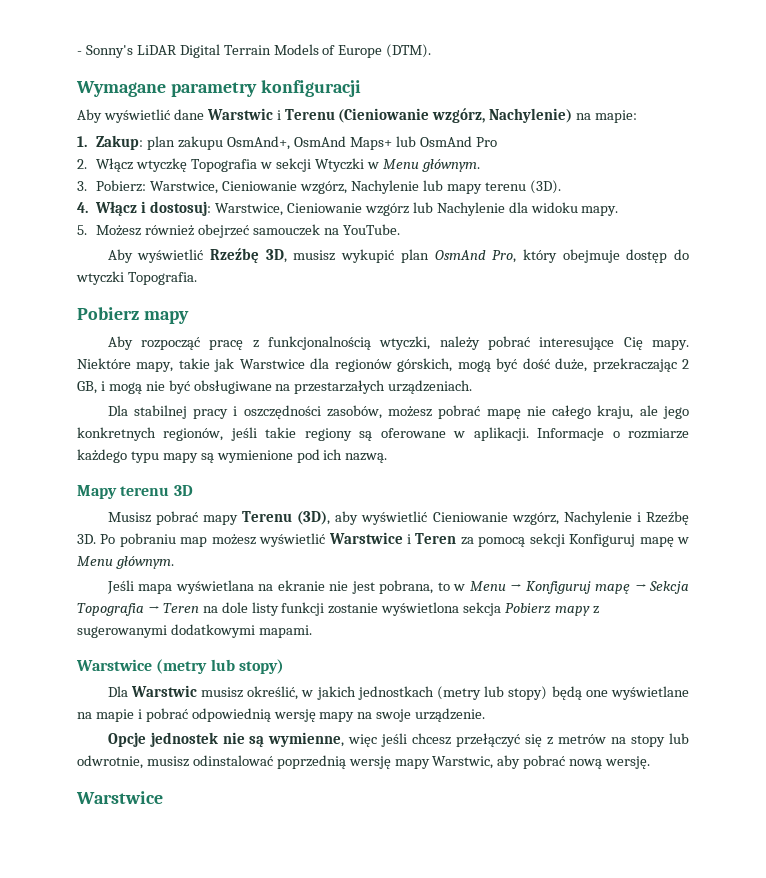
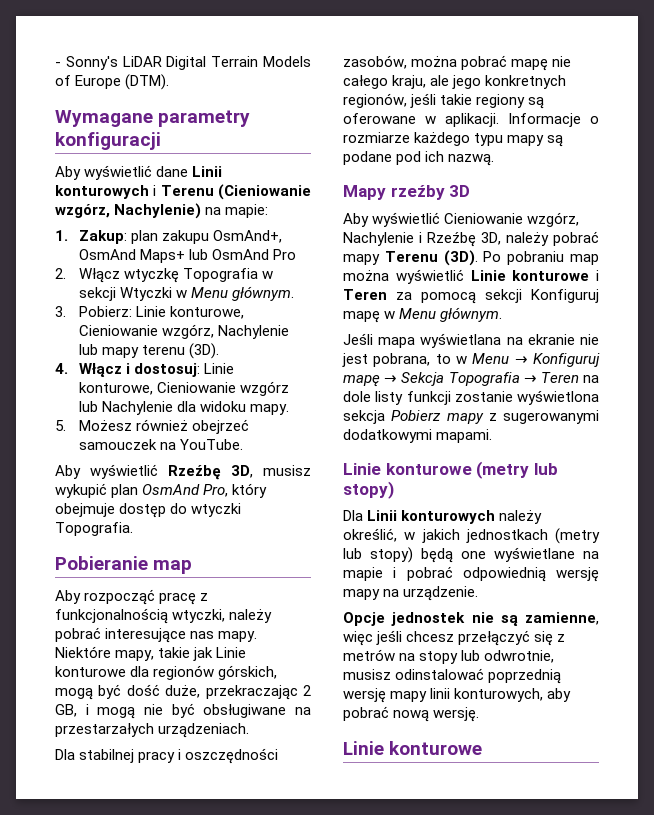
- Aby wyświetlić dane Warstwic i Terenu (Cieniowanie wzgórz, Nachylenie) na mapie:
+ Aby wyświetlić dane Linii konturowych i Terenu (Cieniowanie wzgórz, Nachylenie) na mapie:
- 3. Pobierz: Warstwice, Cieniowanie wzgórz, Nachylenie lub mapy terenu (3D).
+ 3. Pobierz: Linie konturowe, Cieniowanie wzgórz, Nachylenie lub mapy terenu (3D).
- 4. Włącz i dostosuj: Warstwice, Cieniowanie wzgórz lub Nachylenie dla widoku mapy.
+ 4. Włącz i dostosuj: Linie konturowe, Cieniowanie wzgórz lub Nachylenie dla widoku mapy.
  Aby wyświetlić Rzeźbę 3D, musisz wykupić plan OsmAnd Pro, który obejmuje dostęp do wtyczki Topografia.
- Pobierz mapy
+ Pobieranie map
- Aby rozpocząć pracę z funkcjonalnością wtyczki, należy pobrać interesujące Cię mapy.
+ Aby rozpocząć pracę z funkcjonalnością wtyczki, należy pobrać interesujące nas mapy.
- Niektóre mapy, takie jak Warstwice dla regionów górskich, mogą być dość duże, przekraczając 2 GB, i mogą nie być obsługiwane na przestarzałych urządzeniach.
+ Niektóre mapy, takie jak Linie konturowe dla regionów górskich, mogą być dość duże, przekraczając 2 GB, i mogą nie być obsługiwane na przestarzałych urządzeniach.
- Dla stabilnej pracy i oszczędności zasobów, możesz pobrać mapę nie całego kraju, ale jego konkretnych regionów, jeśli takie regiony są oferowane w aplikacji.
+ Dla stabilnej pracy i oszczędności zasobów, można pobrać mapę nie całego kraju, ale jego konkretnych regionów, jeśli takie regiony są oferowane w aplikacji.
- Informacje o rozmiarze każdego typu mapy są wymienione pod ich nazwą.
+ Informacje o rozmiarze każdego typu mapy są podane pod ich nazwą.
- Mapy terenu 3D
+ Mapy rzeźby 3D
- Musisz pobrać mapy Terenu (3D), aby wyświetlić Cieniowanie wzgórz, Nachylenie i Rzeźbę 3D. Po pobraniu map możesz wyświetlić Warstwice i Teren za pomocą sekcji Konfiguruj mapę w Menu głównym.
+ Aby wyświetlić Cieniowanie wzgórz, Nachylenie i Rzeźbę 3D, należy pobrać mapy Terenu (3D). Po pobraniu map można wyświetlić Linie konturowe i Teren za pomocą sekcji Konfiguruj mapę w Menu głównym.
- Warstwice (metry lub stopy)
+ Linie konturowe (metry lub stopy)
- Dla Warstwic musisz określić, w jakich jednostkach (metry lub stopy) będą one wyświetlane na mapie i pobrać odpowiednią wersję mapy na swoje urządzenie.
+ Dla Linii konturowych należy określić, w jakich jednostkach (metry lub stopy) będą one wyświetlane na mapie i pobrać odpowiednią wersję mapy na urządzenie.
- Opcje jednostek nie są wymienne, więc jeśli chcesz przełączyć się z metrów na stopy lub odwrotnie, musisz odinstalować poprzednią wersję mapy Warstwic, aby pobrać nową wersję.
- Warstwice
+ Opcje jednostek nie są zamienne, więc jeśli chcesz przełączyć się z metrów na stopy lub odwrotnie, musisz odinstalować poprzednią wersję mapy linii konturowych, aby pobrać nową wersję.
+ Linie konturowe

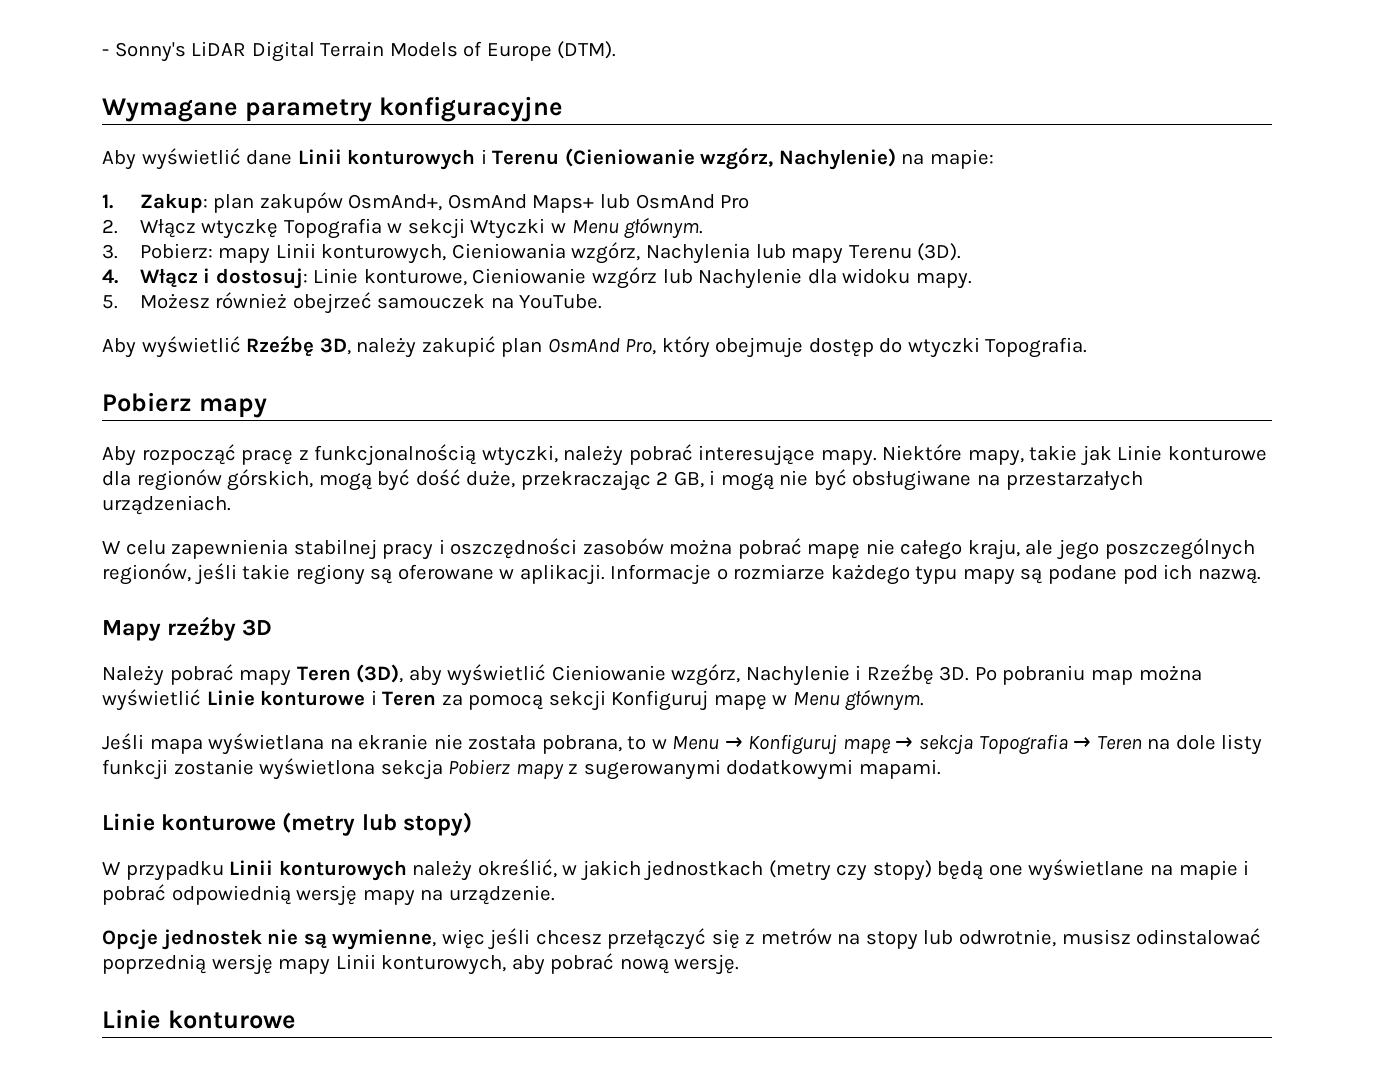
- Wymagane parametry konfiguracji
+ Wymagane parametry konfiguracyjne
- 1. Zakup: plan zakupu OsmAnd+, OsmAnd Maps+ lub OsmAnd Pro
+ 1. Zakup: plan zakupów OsmAnd+, OsmAnd Maps+ lub OsmAnd Pro
- 3. Pobierz: Linie konturowe, Cieniowanie wzgórz, Nachylenie lub mapy terenu (3D).
+ 3. Pobierz: mapy Linii konturowych, Cieniowania wzgórz, Nachylenia lub mapy Terenu (3D).
- Aby wyświetlić Rzeźbę 3D, musisz wykupić plan OsmAnd Pro, który obejmuje dostęp do wtyczki Topografia.
- Pobieranie map
+ Aby wyświetlić Rzeźbę 3D, należy zakupić plan OsmAnd Pro, który obejmuje dostęp do wtyczki Topografia.
+ Pobierz mapy
- Aby rozpocząć pracę z funkcjonalnością wtyczki, należy pobrać interesujące nas mapy.
+ Aby rozpocząć pracę z funkcjonalnością wtyczki, należy pobrać interesujące mapy.
- Dla stabilnej pracy i oszczędności zasobów, można pobrać mapę nie całego kraju, ale jego konkretnych regionów, jeśli takie regiony są oferowane w aplikacji.
+ W celu zapewnienia stabilnej pracy i oszczędności zasobów można pobrać mapę nie całego kraju, ale jego poszczególnych regionów, jeśli takie regiony są oferowane w aplikacji.
- Aby wyświetlić Cieniowanie wzgórz, Nachylenie i Rzeźbę 3D, należy pobrać mapy Terenu (3D).
+ Należy pobrać mapy Teren (3D), aby wyświetlić Cieniowanie wzgórz, Nachylenie i Rzeźbę 3D.
- Jeśli mapa wyświetlana na ekranie nie jest pobrana, to w Menu → Konfiguruj mapę → Sekcja Topografia → Teren na dole listy funkcji zostanie wyświetlona sekcja Pobierz mapy z sugerowanymi dodatkowymi mapami.
+ Jeśli mapa wyświetlana na ekranie nie została pobrana, to w Menu → Konfiguruj mapę → sekcja Topografia → Teren na dole listy funkcji zostanie wyświetlona sekcja Pobierz mapy z sugerowanymi dodatkowymi mapami.
- Dla Linii konturowych należy określić, w jakich jednostkach (metry lub stopy) będą one wyświetlane na mapie i pobrać odpowiednią wersję mapy na urządzenie.
+ W przypadku Linii konturowych należy określić, w jakich jednostkach (metry czy stopy) będą one wyświetlane na mapie i pobrać odpowiednią wersję mapy na urządzenie.
- Opcje jednostek nie są zamienne, więc jeśli chcesz przełączyć się z metrów na stopy lub odwrotnie, musisz odinstalować poprzednią wersję mapy linii konturowych, aby pobrać nową wersję.
+ Opcje jednostek nie są wymienne, więc jeśli chcesz przełączyć się z metrów na stopy lub odwrotnie, musisz odinstalować poprzednią wersję mapy Linii konturowych, aby pobrać nową wersję.

